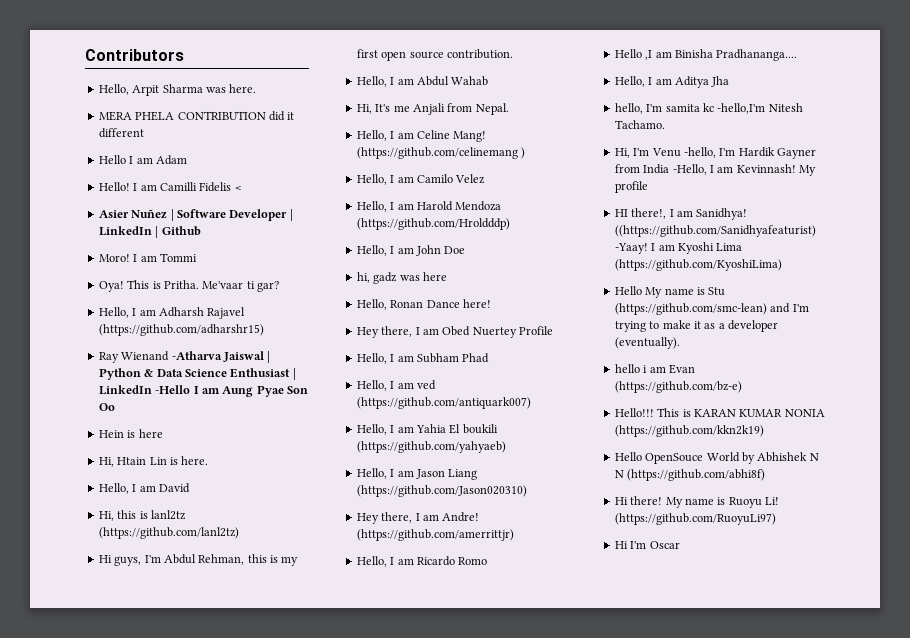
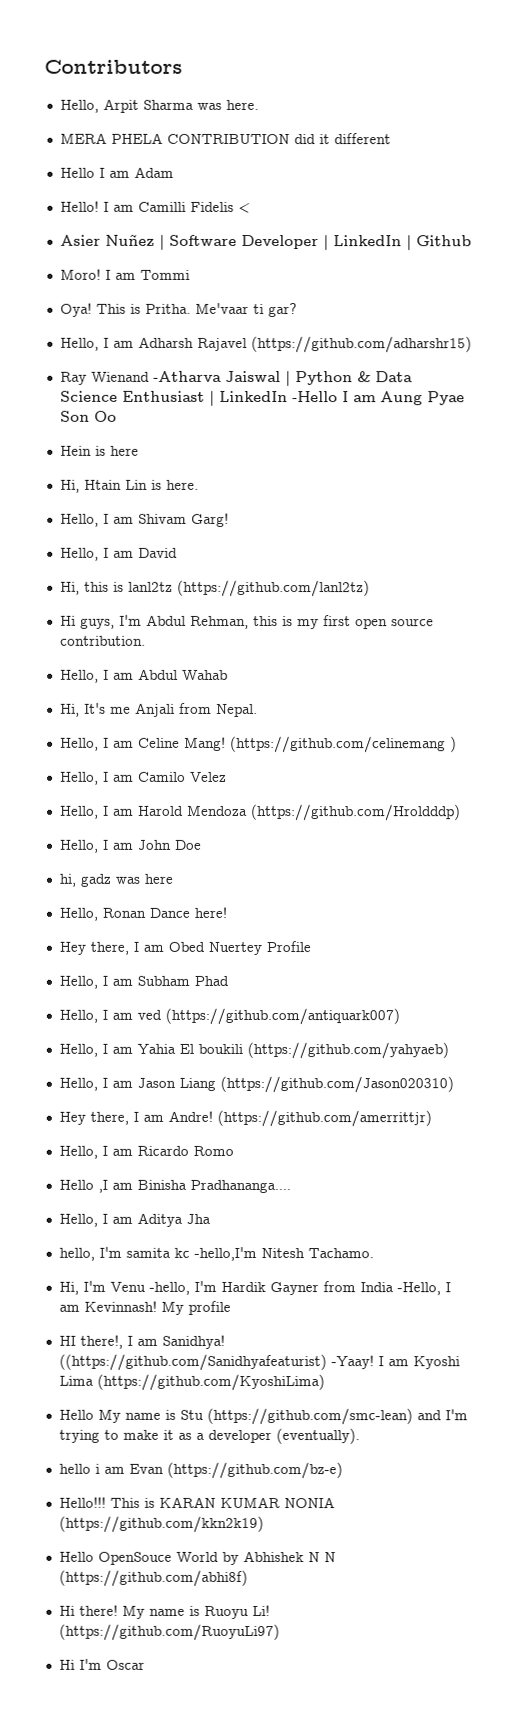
+ Hello, I am Shivam Garg!

